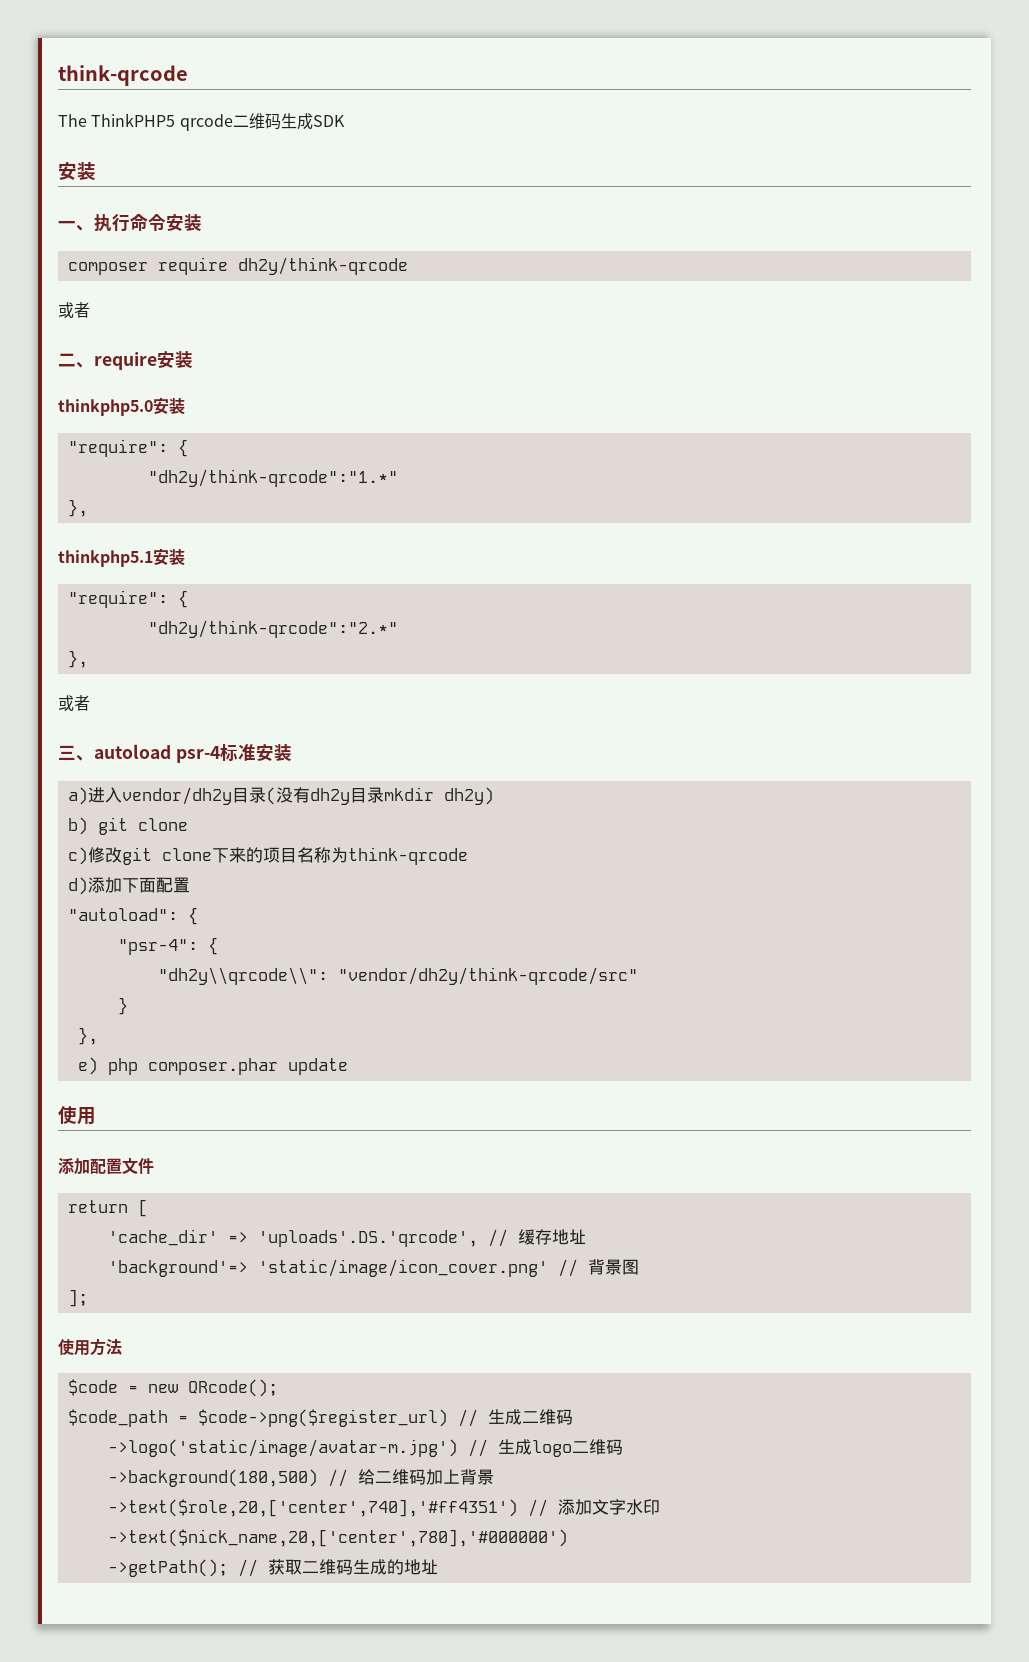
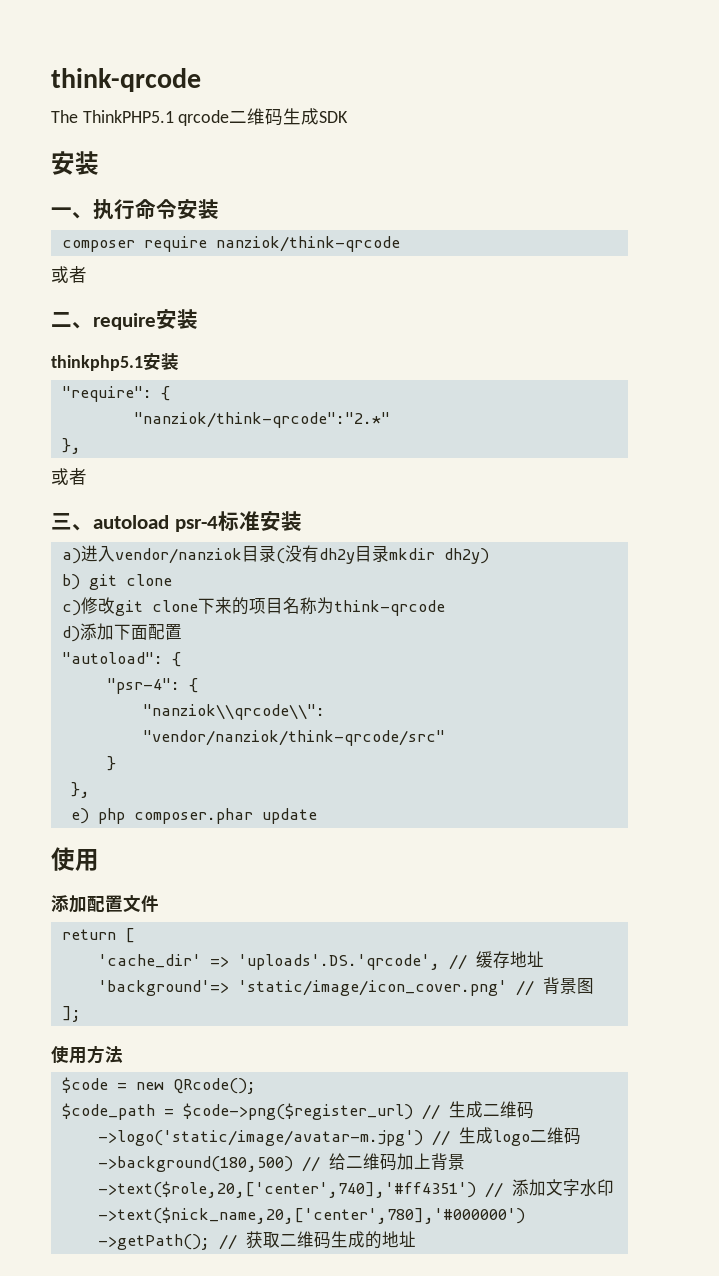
- The ThinkPHP5 qrcode二维码生成SDK
+ The ThinkPHP5.1 qrcode二维码生成SDK
- composer require dh2y/think-qrcode
+ composer require nanziok/think-qrcode
- thinkphp5.0安装
- "require": {
- "dh2y/think-qrcode":"1.*"
- },
- "dh2y/think-qrcode":"2.*"
+ "nanziok/think-qrcode":"2.*"
- a)进入vendor/dh2y目录(没有dh2y目录mkdir dh2y)
+ a)进入vendor/nanziok目录(没有dh2y目录mkdir dh2y)
- "dh2y\\qrcode\\": "vendor/dh2y/think-qrcode/src"
+ "nanziok\\qrcode\\": "vendor/nanziok/think-qrcode/src"

